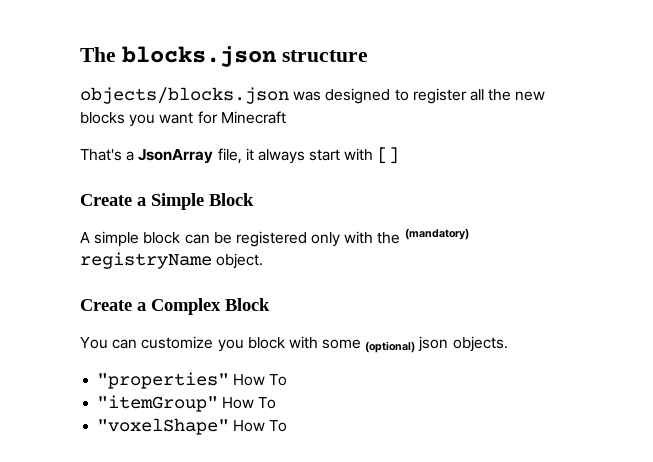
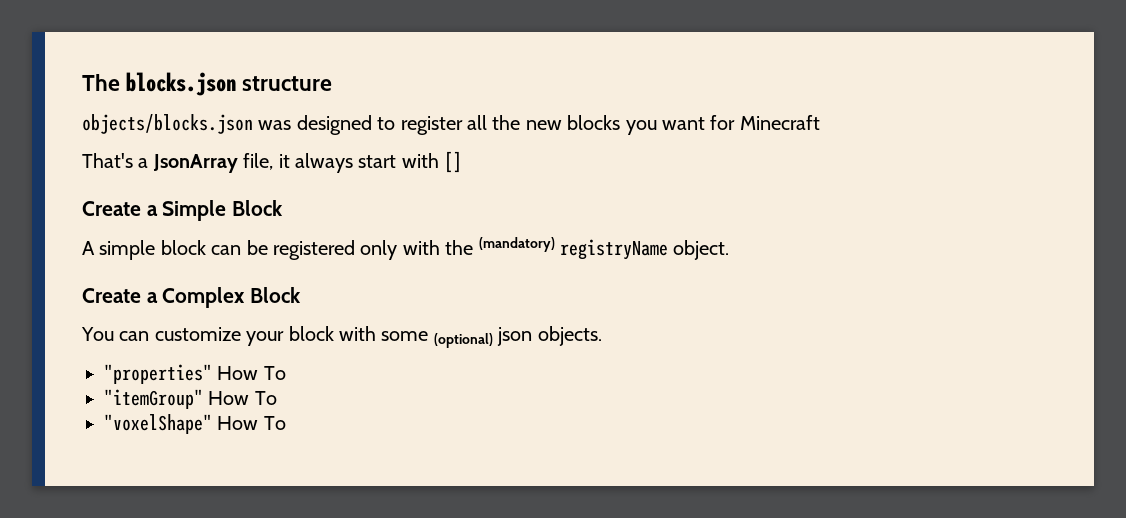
- You can customize you block with some (optional) json objects.
+ You can customize your block with some (optional) json objects.

